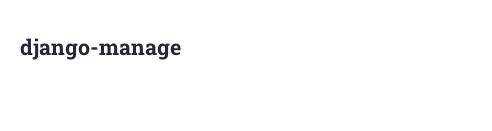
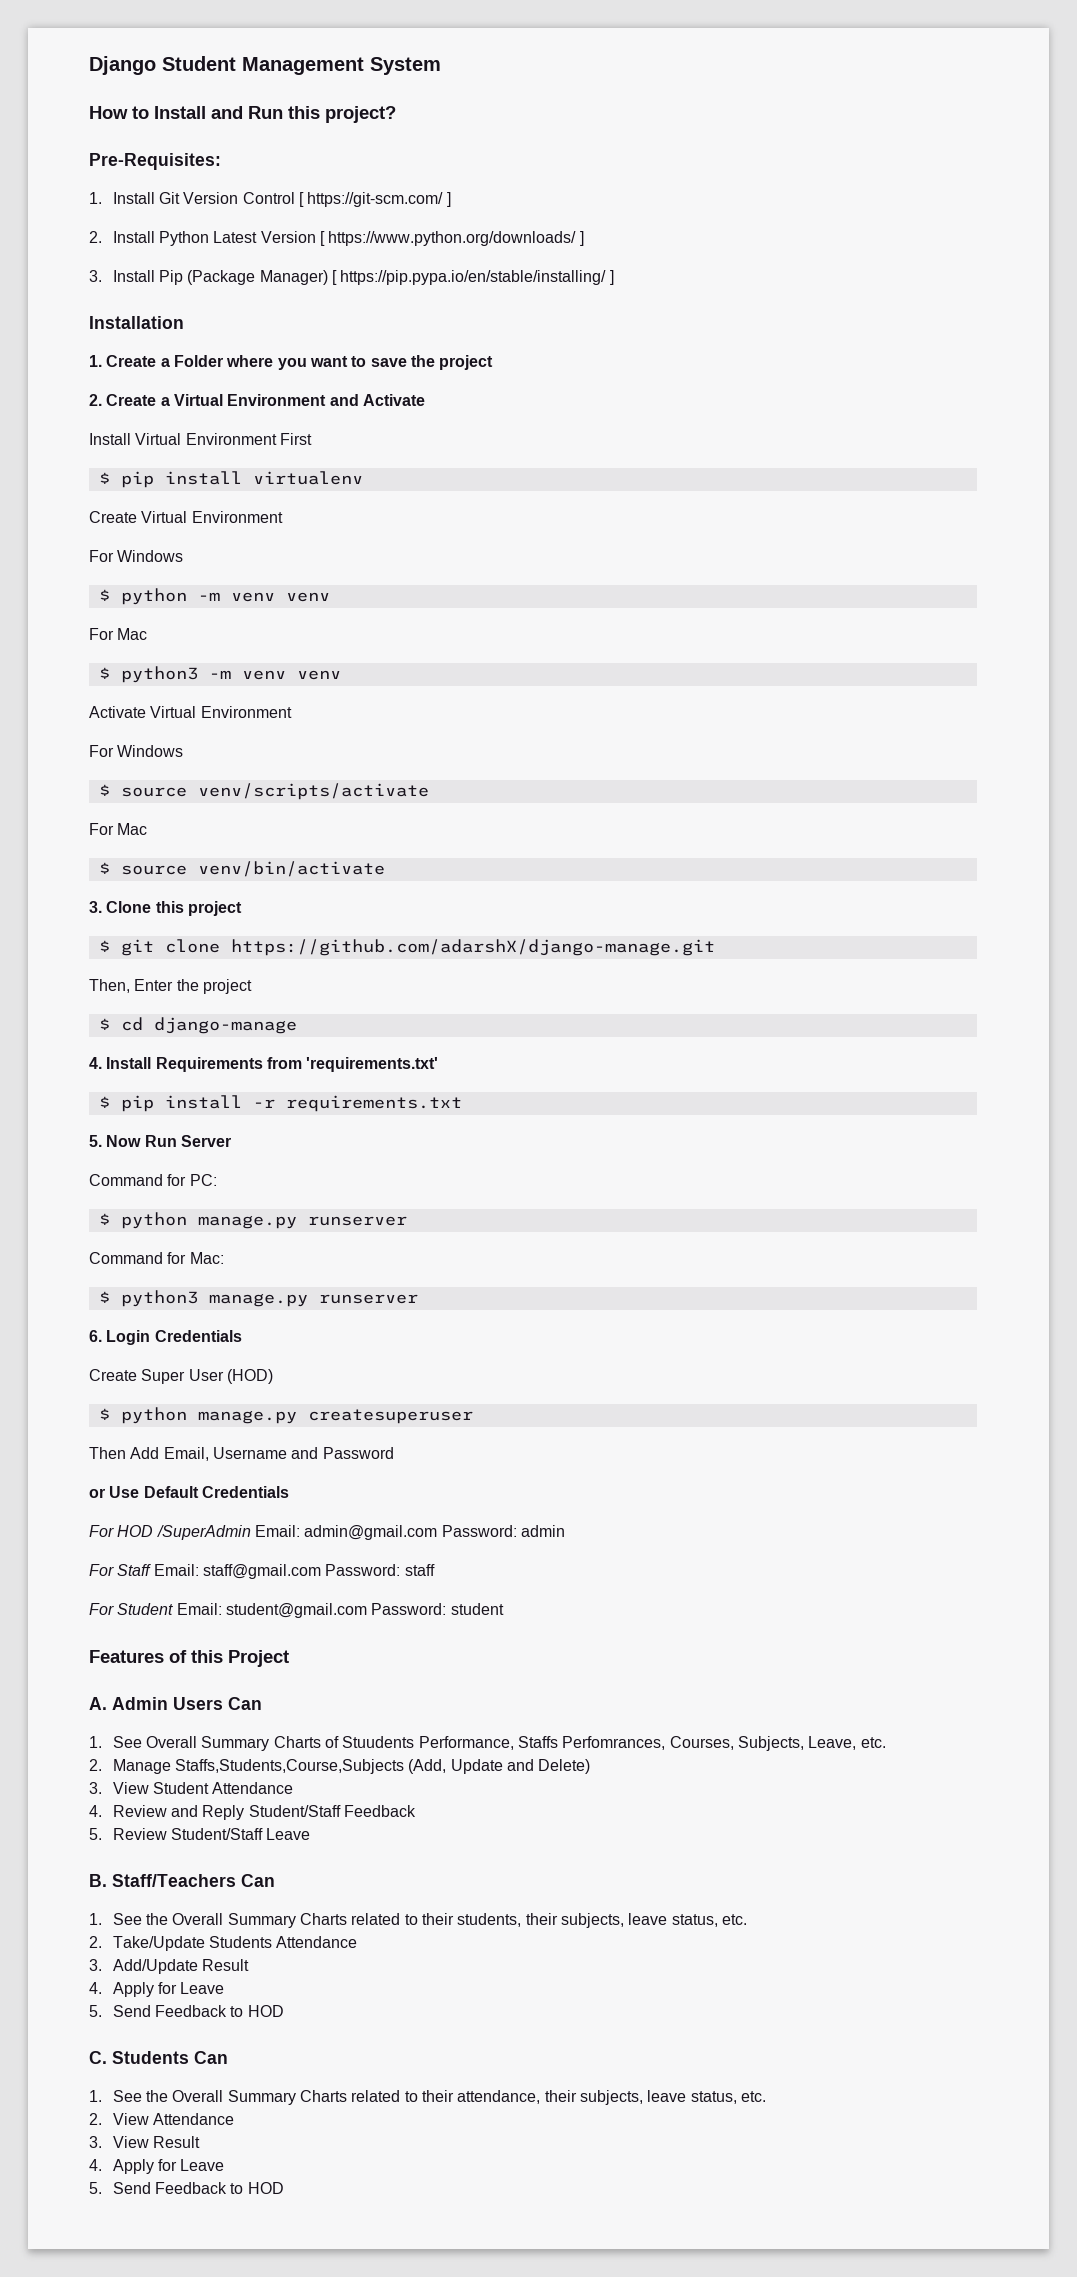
- django-manage
+ Django Student Management System
+ How to Install and Run this project?
+ Pre-Requisites:
+ 1. Install Git Version Control [ https://git-scm.com/ ]
+ 2. Install Python Latest Version [ https://www.python.org/downloads/ ]
+ 3. Install Pip (Package Manager) [ https://pip.pypa.io/en/stable/installing/ ]
+ Installation
+ 1. Create a Folder where you want to save the project
+ 2. Create a Virtual Environment and Activate
+ Install Virtual Environment First
+ $ pip install virtualenv
+ Create Virtual Environment
+ For Windows
+ $ python -m venv venv
+ For Mac
+ $ python3 -m venv venv
+ Activate Virtual Environment
+ For Windows
+ $ source venv/scripts/activate
+ For Mac
+ $ source venv/bin/activate
+ 3. Clone this project
+ $ git clone https://github.com/adarshX/django-manage.git
+ Then, Enter the project
+ $ cd django-manage
+ 4. Install Requirements from 'requirements.txt'
+ $ pip install -r requirements.txt
+ 5. Now Run Server
+ Command for PC:
+ $ python manage.py runserver
+ Command for Mac:
+ $ python3 manage.py runserver
+ 6. Login Credentials
+ Create Super User (HOD)
+ $ python manage.py createsuperuser
+ Then Add Email, Username and Password
+ or Use Default Credentials
+ For HOD /SuperAdmin Email: admin@gmail.com Password: admin
+ For Staff Email: staff@gmail.com Password: staff
+ For Student Email: student@gmail.com Password: student
+ Features of this Project
+ A. Admin Users Can
+ 1. See Overall Summary Charts of Stuudents Performance, Staffs Perfomrances, Courses, Subjects, Leave, etc.
+ 2. Manage Staffs,Students,Course,Subjects (Add, Update and Delete)
+ 3. View Student Attendance
+ 4. Review and Reply Student/Staff Feedback
+ 5. Review Student/Staff Leave
+ B. Staff/Teachers Can
+ 1. See the Overall Summary Charts related to their students, their subjects, leave status, etc.
+ 2. Take/Update Students Attendance
+ 3. Add/Update Result
+ 4. Apply for Leave
+ 5. Send Feedback to HOD
+ C. Students Can
+ 1. See the Overall Summary Charts related to their attendance, their subjects, leave status, etc.
+ 2. View Attendance
+ 3. View Result
+ 4. Apply for Leave
+ 5. Send Feedback to HOD

